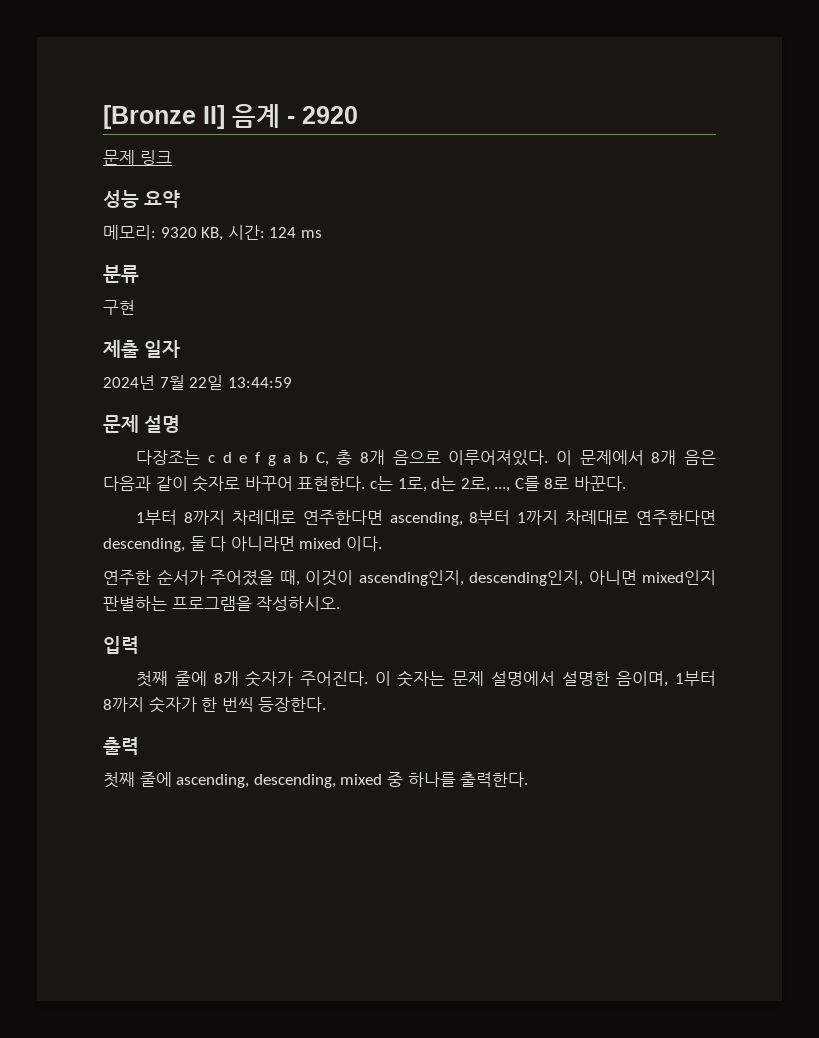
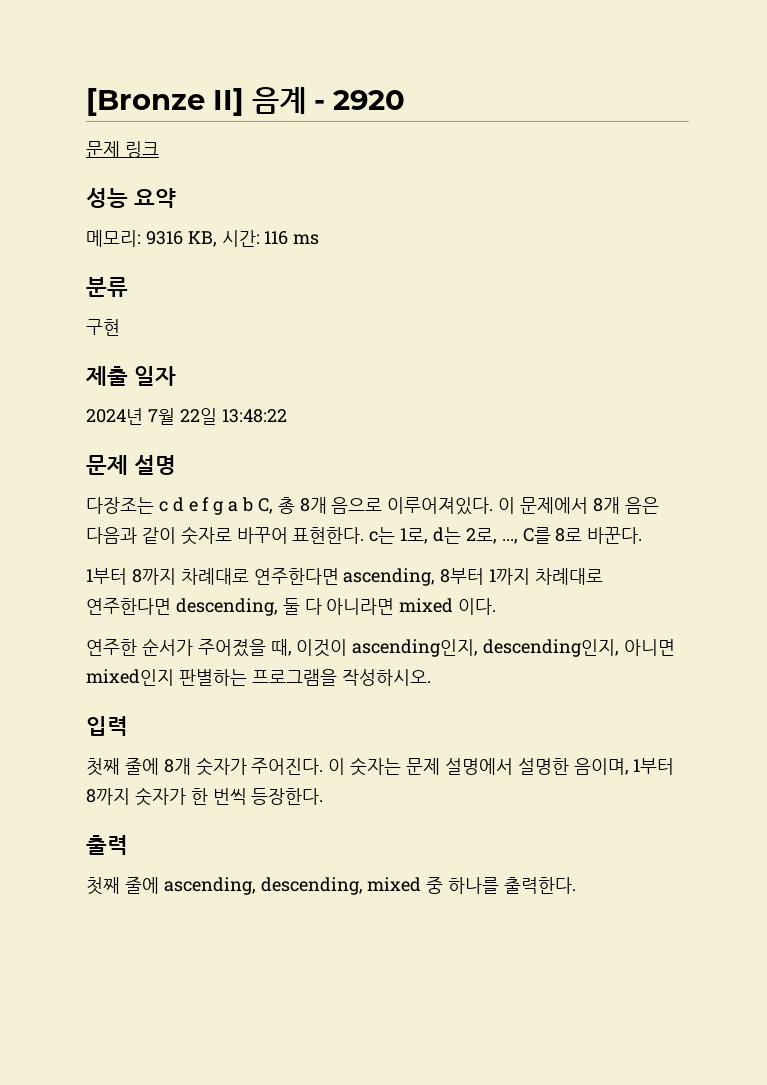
- 메모리: 9320 KB, 시간: 124 ms
+ 메모리: 9316 KB, 시간: 116 ms
- 2024년 7월 22일 13:44:59
+ 2024년 7월 22일 13:48:22

